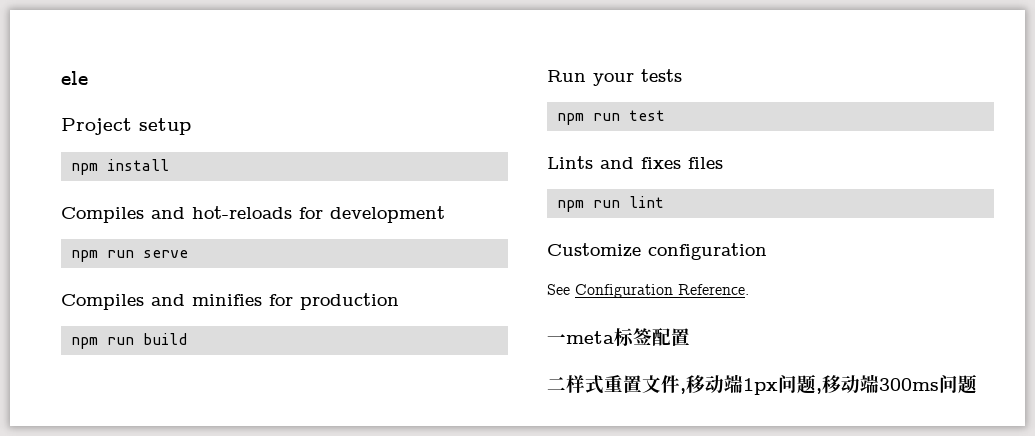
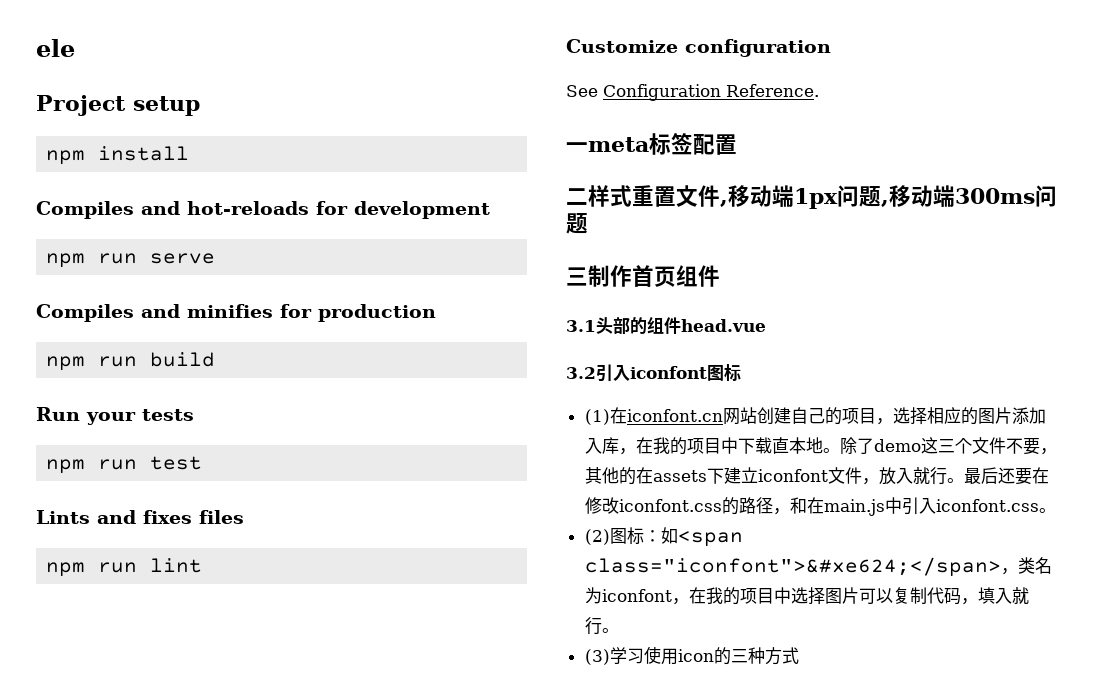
+ 三制作首页组件
+ 3.1头部的组件head.vue
+ 3.2引入iconfont图标
+ (1)在iconfont.cn网站创建自己的项目，选择相应的图片添加入库，在我的项目中下载直本地。除了demo这三个文件不要，其他的在assets下建立iconfont文件，放入就行。最后还要在修改iconfont.css的路径，和在main.js中引入iconfont.css。
+ (2)图标：如<span class="iconfont">&#xe624;</span>，类名为iconfont，在我的项目中选择图片可以复制代码，填入就行。
+ (3)学习使用icon的三种方式

